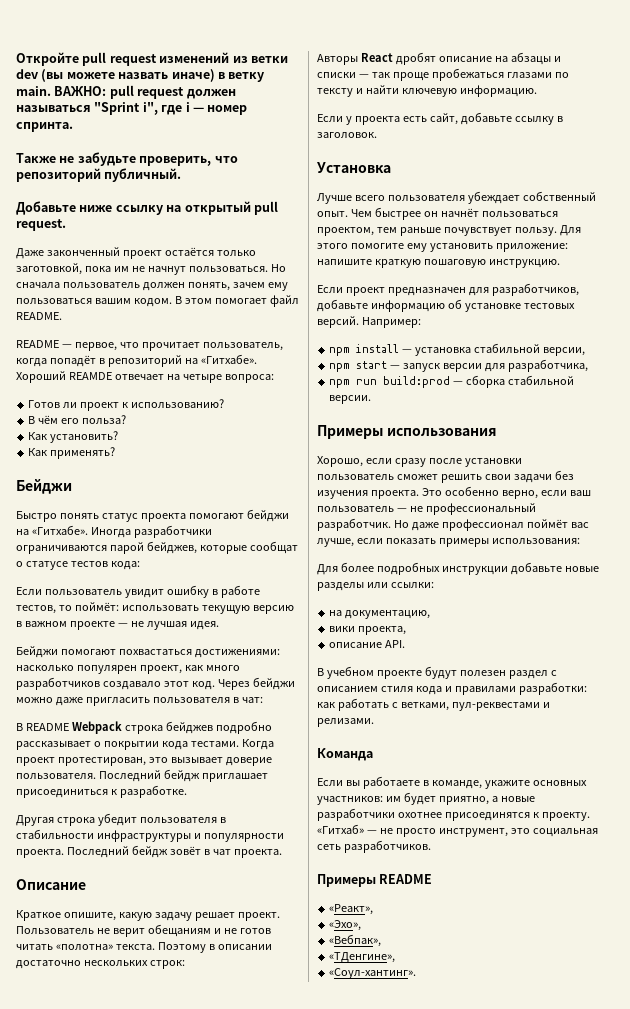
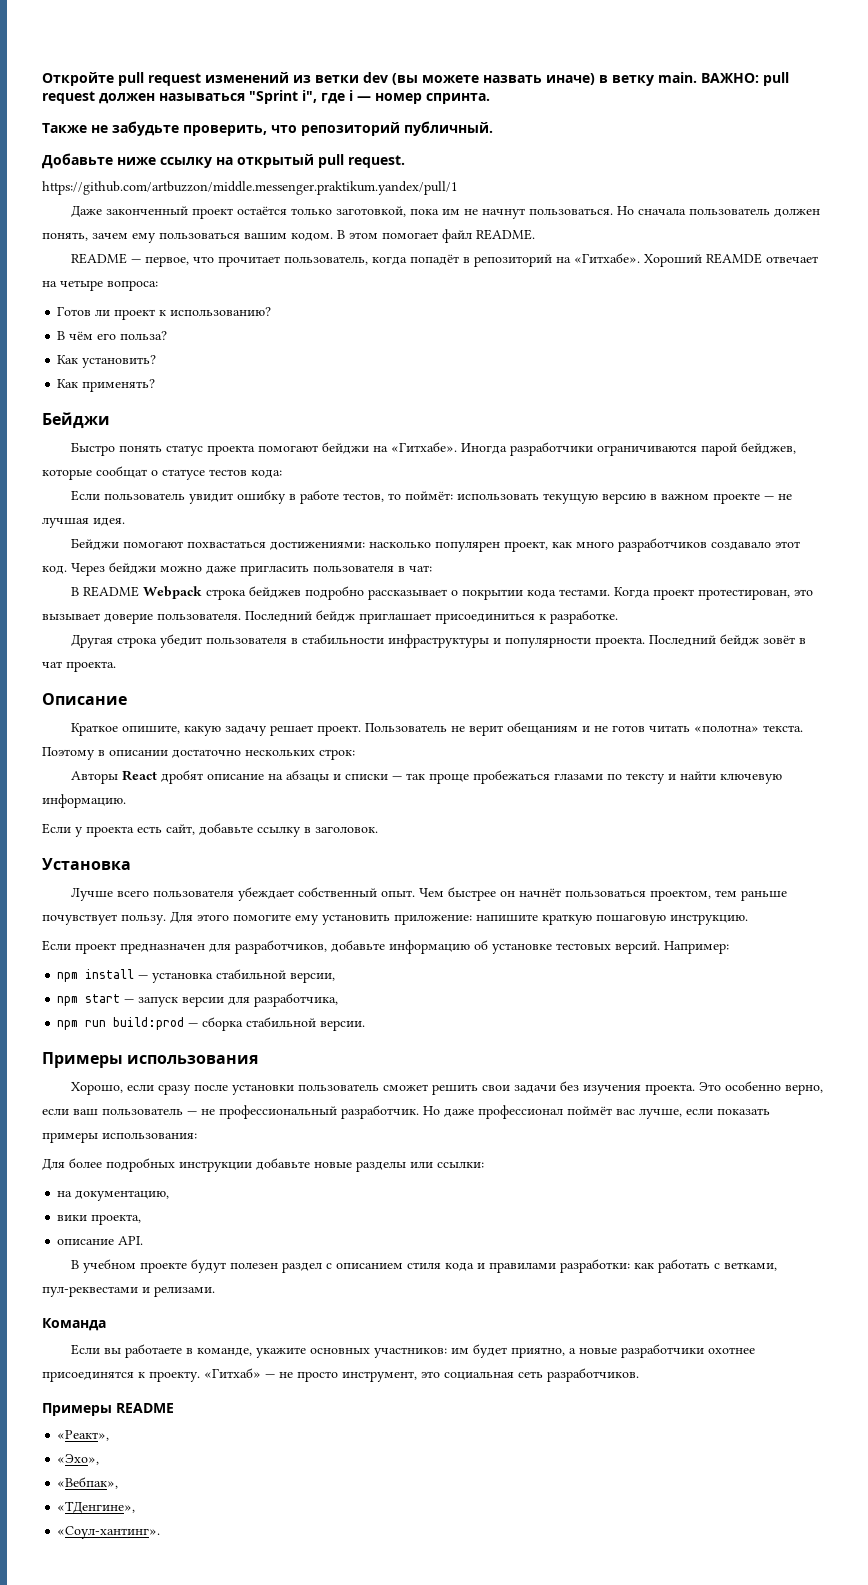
+ https://github.com/artbuzzon/middle.messenger.praktikum.yandex/pull/1

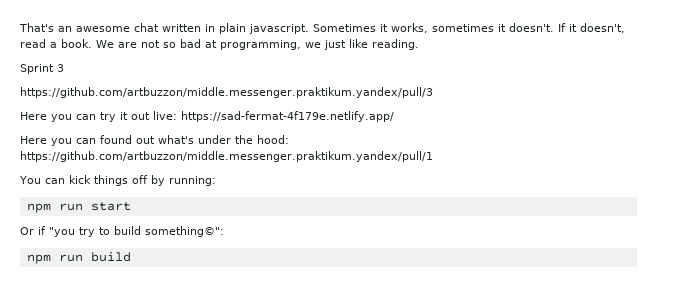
- Откройте pull request изменений из ветки dev (вы можете назвать иначе) в ветку main. ВАЖНО: pull request должен называться "Sprint i", где i — номер спринта.
- Также не забудьте проверить, что репозиторий публичный.
- Добавьте ниже ссылку на открытый pull request.
- https://github.com/artbuzzon/middle.messenger.praktikum.yandex/pull/1
- Даже законченный проект остаётся только заготовкой, пока им не начнут пользоваться. Но сначала пользователь должен понять, зачем ему пользоваться вашим кодом. В этом помогает файл README.
- README — первое, что прочитает пользователь, когда попадёт в репозиторий на «Гитхабе». Хороший REAMDE отвечает на четыре вопроса:
- Готов ли проект к использованию?
- В чём его польза?
- Как установить?
- Как применять?
- Бейджи
- Быстро понять статус проекта помогают бейджи на «Гитхабе». Иногда разработчики ограничиваются парой бейджев, которые сообщат о статусе тестов кода:
- Если пользователь увидит ошибку в работе тестов, то поймёт: использовать текущую версию в важном проекте — не лучшая идея.
- Бейджи помогают похвастаться достижениями: насколько популярен проект, как много разработчиков создавало этот код. Через бейджи можно даже пригласить пользователя в чат:
- В README Webpack строка бейджев подробно рассказывает о покрытии кода тестами. Когда проект протестирован, это вызывает доверие пользователя. Последний бейдж приглашает присоединиться к разработке.
- Другая строка убедит пользователя в стабильности инфраструктуры и популярности проекта. Последний бейдж зовёт в чат проекта.
- Описание
- Краткое опишите, какую задачу решает проект. Пользователь не верит обещаниям и не готов читать «полотна» текста. Поэтому в описании достаточно нескольких строк:
- Авторы React дробят описание на абзацы и списки — так проще пробежаться глазами по тексту и найти ключевую информацию.
- Если у проекта есть сайт, добавьте ссылку в заголовок.
- Установка
- Лучше всего пользователя убеждает собственный опыт. Чем быстрее он начнёт пользоваться проектом, тем раньше почувствует пользу. Для этого помогите ему установить приложение: напишите краткую пошаговую инструкцию.
- Если проект предназначен для разработчиков, добавьте информацию об установке тестовых версий. Например:
- npm install — установка стабильной версии,
- npm start — запуск версии для разработчика,
- npm run build:prod — сборка стабильной версии.
- Примеры использования
- Хорошо, если сразу после установки пользователь сможет решить свои задачи без изучения проекта. Это особенно верно, если ваш пользователь — не профессиональный разработчик. Но даже профессионал поймёт вас лучше, если показать примеры использования:
- Для более подробных инструкции добавьте новые разделы или ссылки:
- на документацию,
- вики проекта,
- описание API.
- В учебном проекте будут полезен раздел с описанием стиля кода и правилами разработки: как работать с ветками, пул-реквестами и релизами.
- Команда
- Если вы работаете в команде, укажите основных участников: им будет приятно, а новые разработчики охотнее присоединятся к проекту. «Гитхаб» — не просто инструмент, это социальная сеть разработчиков.
- Примеры README
- «Реакт»,
- «Эхо»,
- «Вебпак»,
- «ТДенгине»,
- «Соул-хантинг».
+ That's an awesome chat written in plain javascript. Sometimes it works, sometimes it doesn't. If it doesn't, read a book. We are not so bad at programming, we just like reading.
+ Sprint 3
+ https://github.com/artbuzzon/middle.messenger.praktikum.yandex/pull/3
+ Here you can try it out live: https://sad-fermat-4f179e.netlify.app/
+ Here you can found out what's under the hood: https://github.com/artbuzzon/middle.messenger.praktikum.yandex/pull/1
+ You can kick things off by running:
+ npm run start
+ Or if "you try to build something©":
+ npm run build

